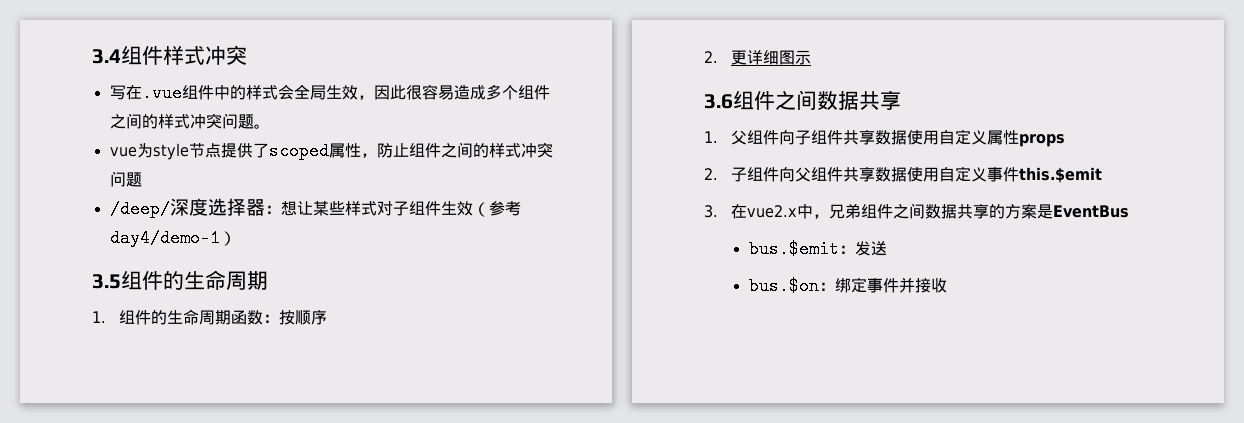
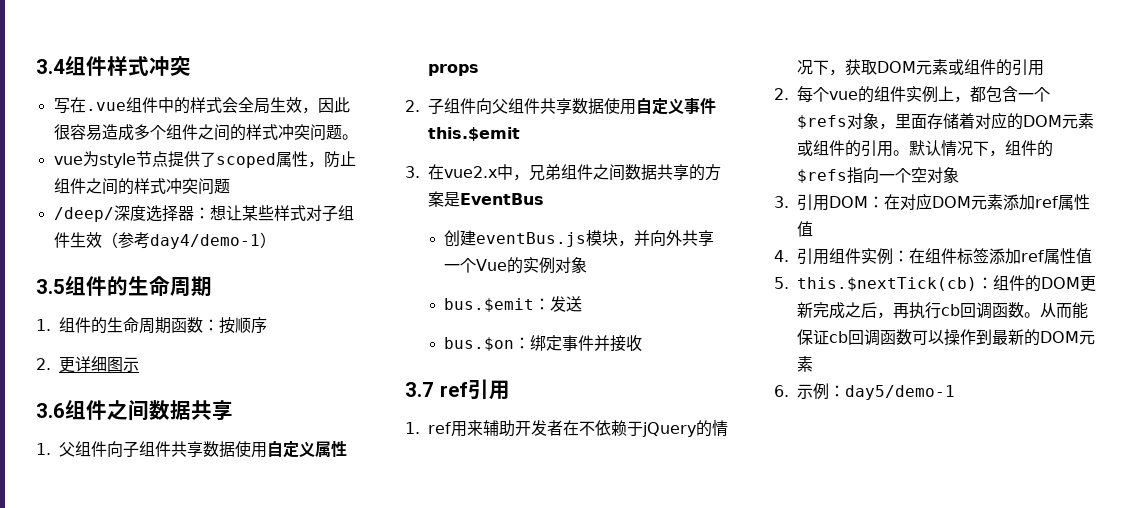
+ 创建eventBus.js模块，并向外共享一个Vue的实例对象
+ 3.7 ref引用
+ 1. ref用来辅助开发者在不依赖于jQuery的情况下，获取DOM元素或组件的引用
+ 2.每个vue的组件实例上，都包含一个$refs对象，里面存储着对应的DOM元素或组件的引用。默认情况下，组件的$refs指向一个空对象
+ 3.引用DOM：在对应DOM元素添加ref属性值
+ 4.引用组件实例：在组件标签添加ref属性值
+ 5. this.$nextTick(cb)：组件的DOM更新完成之后，再执行cb回调函数。从而能保证cb回调函数可以操作到最新的DOM元素
+ 6.示例：day5/demo-1

